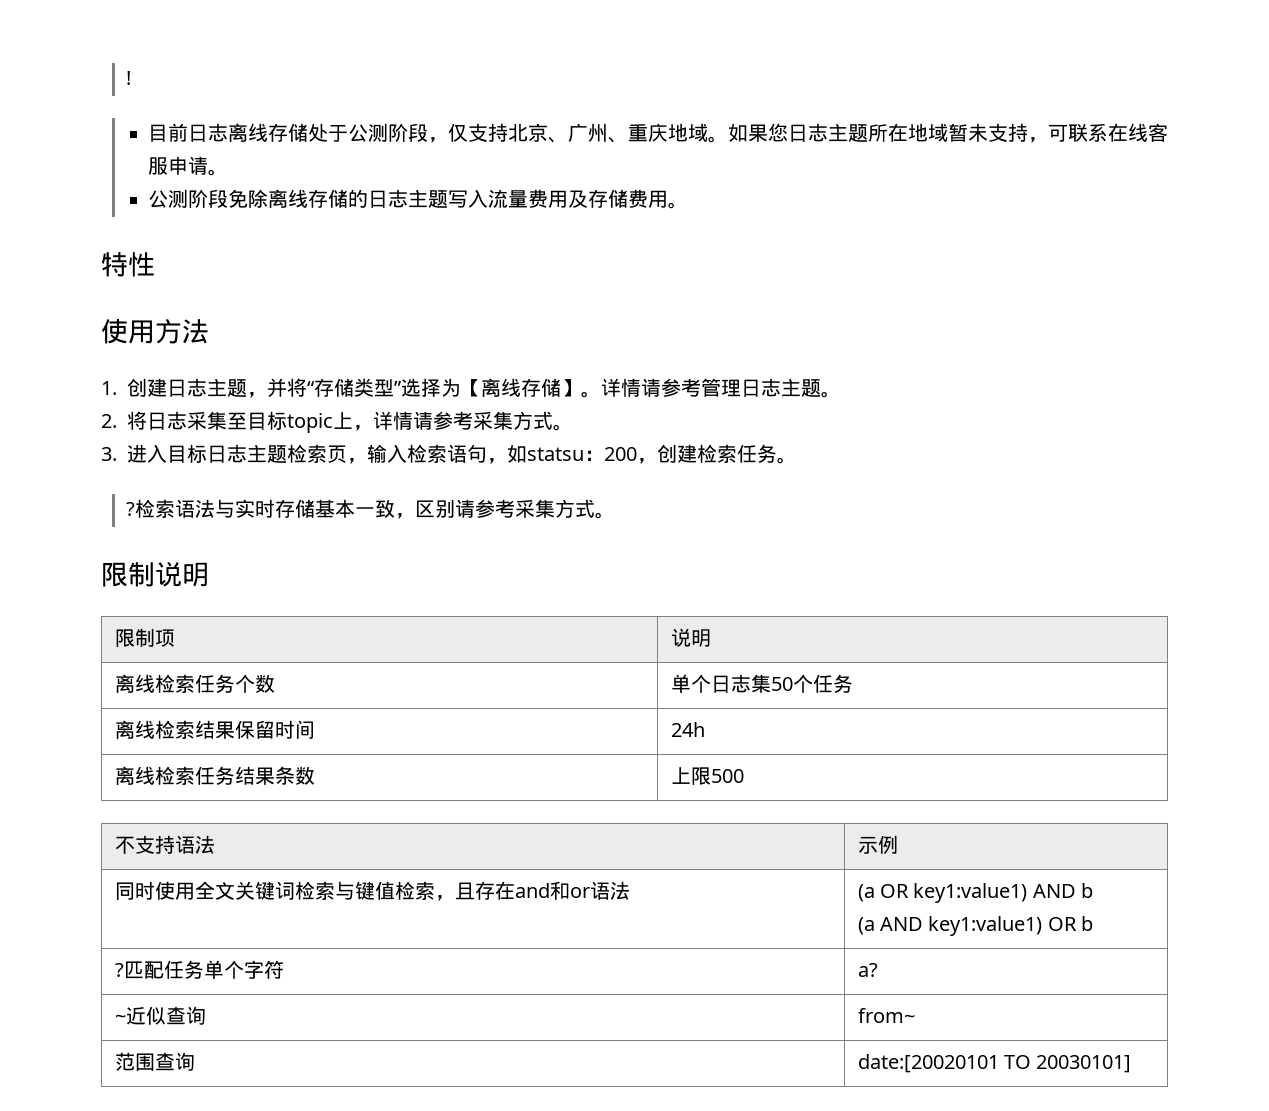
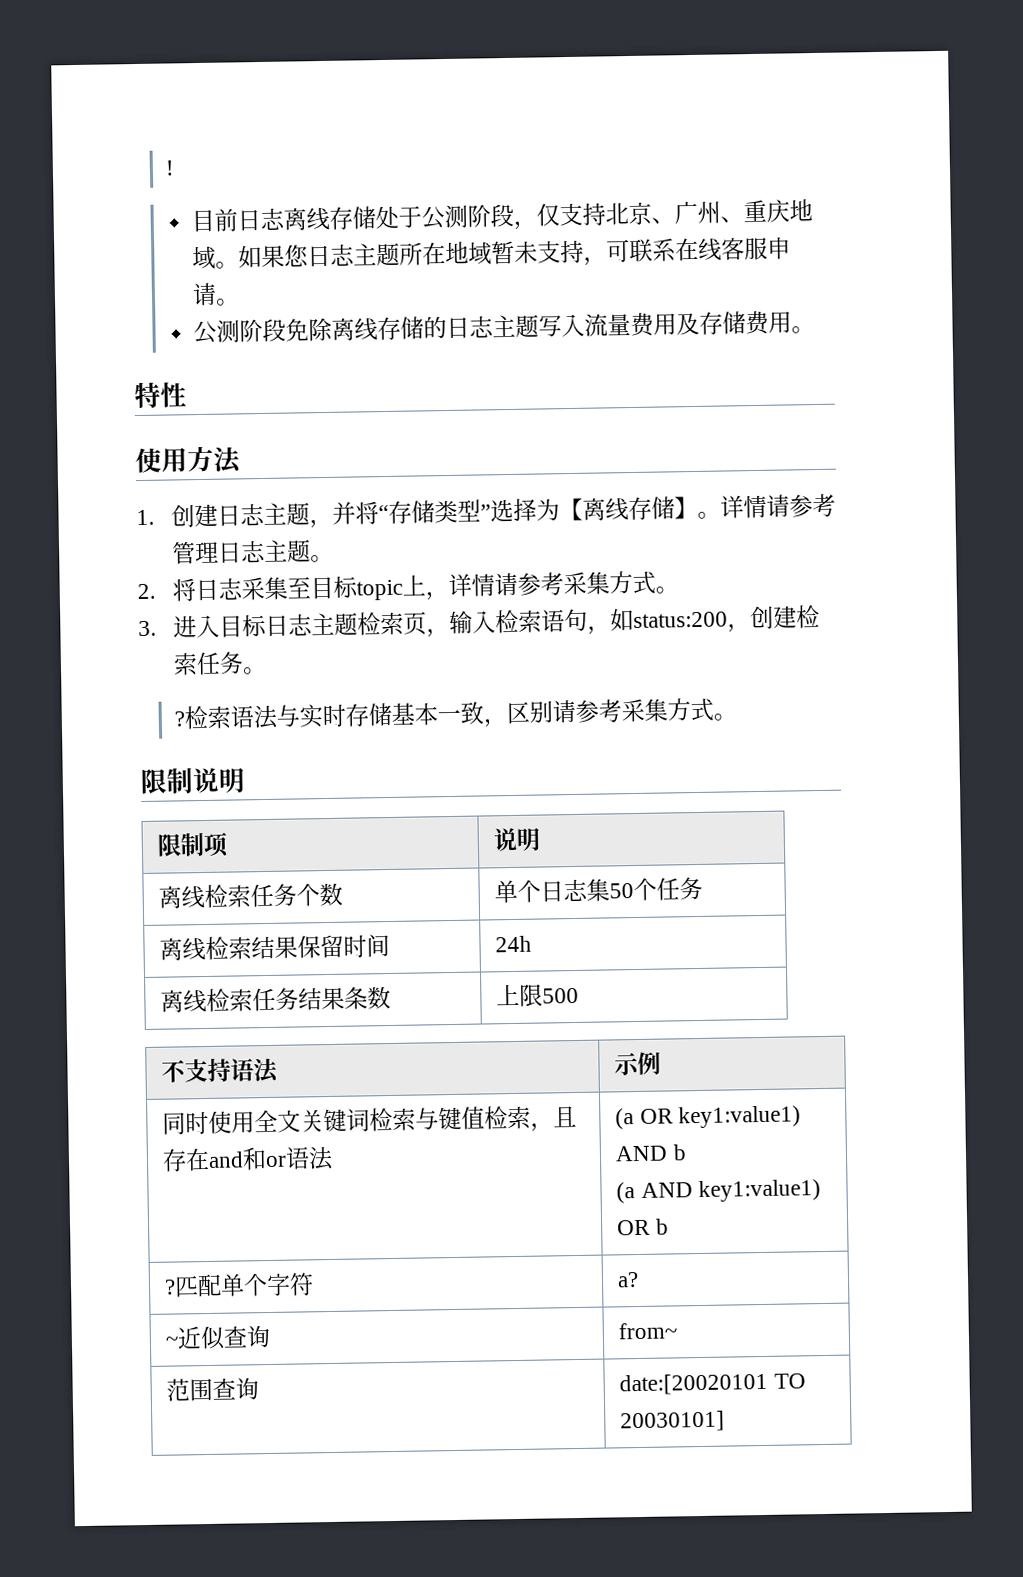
- 3.进入目标日志主题检索页，输入检索语句，如statsu：200，创建检索任务。
+ 3.进入目标日志主题检索页，输入检索语句，如status:200，创建检索任务。
- ?匹配任务单个字符 | a?
+ ?匹配单个字符 | a?

